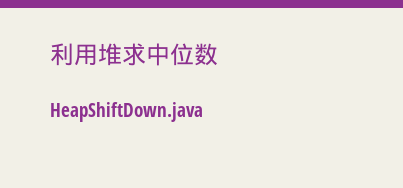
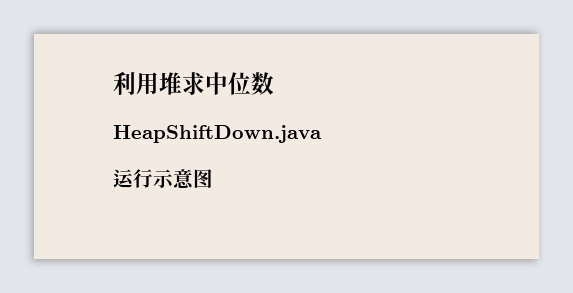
+ 运行示意图

